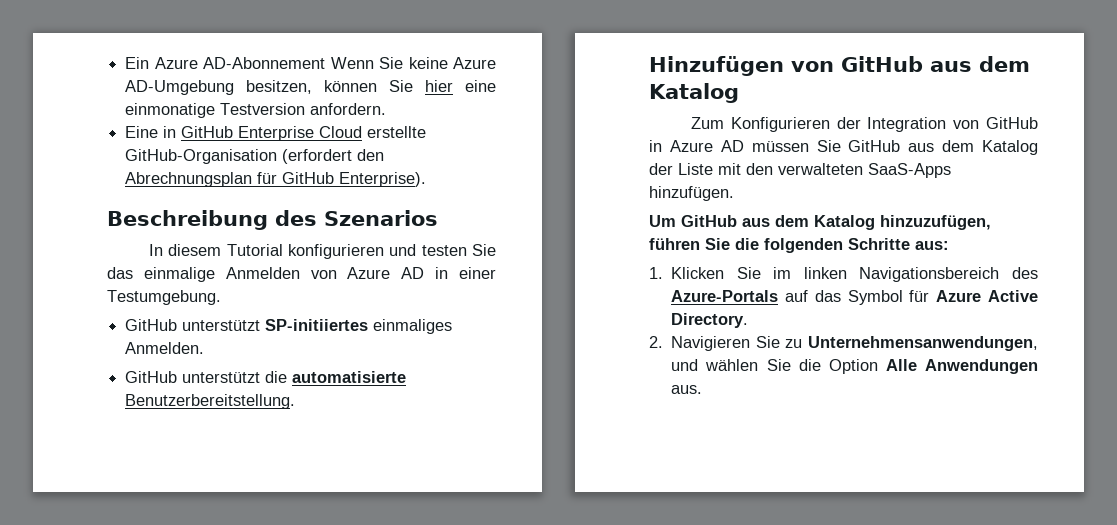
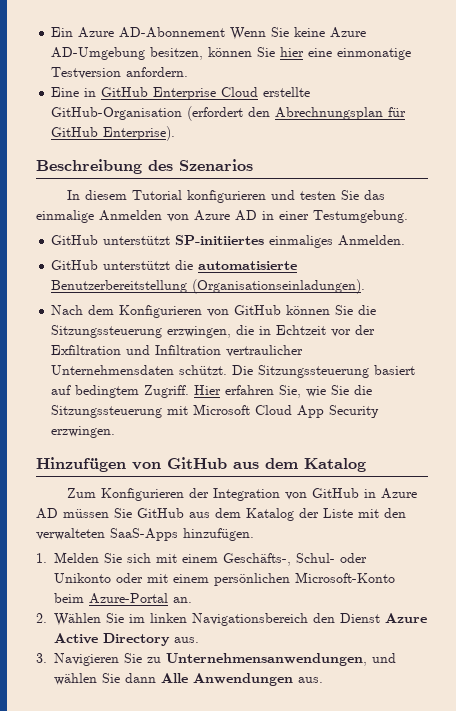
- GitHub unterstützt die automatisierte Benutzerbereitstellung.
+ GitHub unterstützt die automatisierte Benutzerbereitstellung (Organisationseinladungen).
+ Nach dem Konfigurieren von GitHub können Sie die Sitzungssteuerung erzwingen, die in Echtzeit vor der Exfiltration und Infiltration vertraulicher Unternehmensdaten schützt. Die Sitzungssteuerung basiert auf bedingtem Zugriff. Hier erfahren Sie, wie Sie die Sitzungssteuerung mit Microsoft Cloud App Security erzwingen.
- Um GitHub aus dem Katalog hinzuzufügen, führen Sie die folgenden Schritte aus:
- 1. Klicken Sie im linken Navigationsbereich des Azure-Portals auf das Symbol für Azure Active Directory.
- 2. Navigieren Sie zu Unternehmensanwendungen, und wählen Sie die Option Alle Anwendungen aus.
+ 1. Melden Sie sich mit einem Geschäfts-, Schul- oder Unikonto oder mit einem persönlichen Microsoft-Konto beim Azure-Portal an.
+ 2. Wählen Sie im linken Navigationsbereich den Dienst Azure Active Directory aus.
+ 3. Navigieren Sie zu Unternehmensanwendungen, und wählen Sie dann Alle Anwendungen aus.

